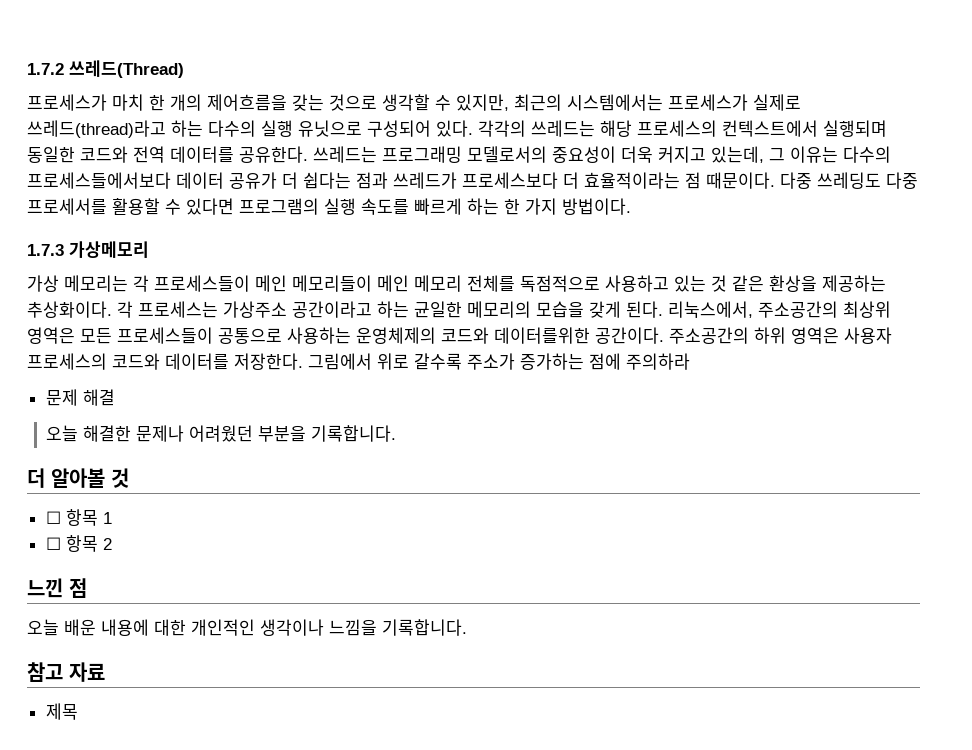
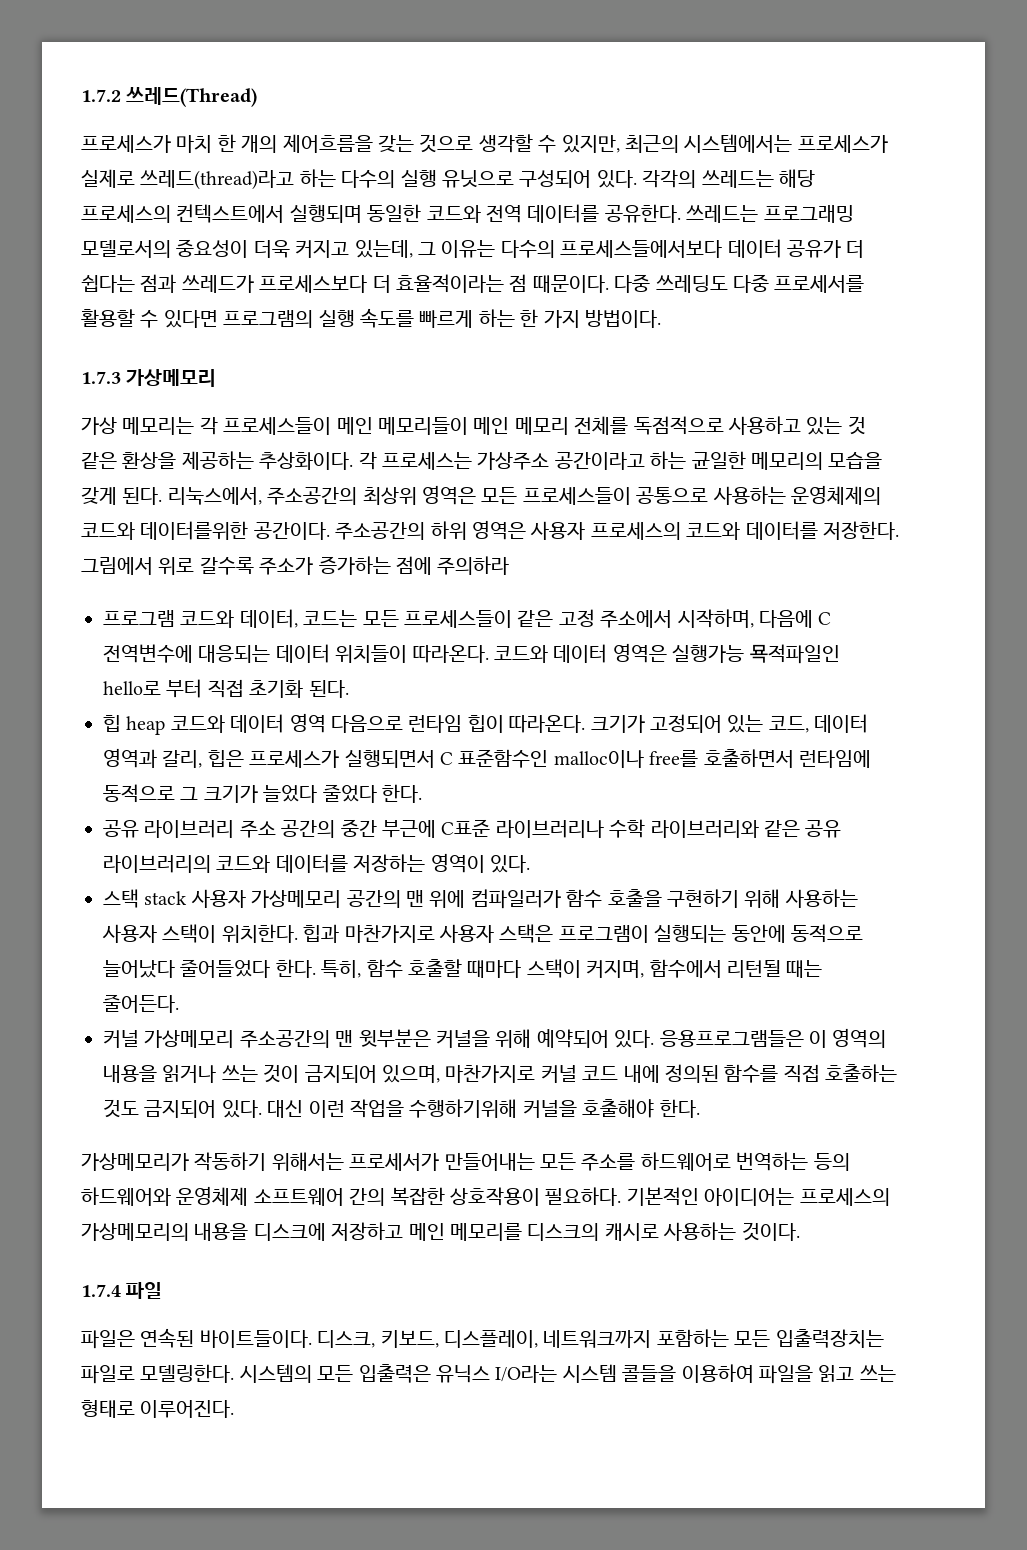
- 문제 해결
- 오늘 해결한 문제나 어려웠던 부분을 기록합니다.
- 더 알아볼 것
- ☐ 항목 1
- ☐ 항목 2
- 느낀 점
- 오늘 배운 내용에 대한 개인적인 생각이나 느낌을 기록합니다.
- 참고 자료
- 제목
+ 프로그램 코드와 데이터, 코드는 모든 프로세스들이 같은 고정 주소에서 시작하며, 다음에 C 전역변수에 대응되는 데이터 위치들이 따라온다. 코드와 데이터 영역은 실행가능 묙적파일인 hello로 부터 직접 초기화 된다.
+ 힙 heap 코드와 데이터 영역 다음으로 런타임 힙이 따라온다. 크기가 고정되어 있는 코드, 데이터 영역과 갈리, 힙은 프로세스가 실행되면서 C 표준함수인 malloc이나 free를 호출하면서 런타임에 동적으로 그 크기가 늘었다 줄었다 한다.
+ 공유 라이브러리 주소 공간의 중간 부근에 C표준 라이브러리나 수학 라이브러리와 같은 공유 라이브러리의 코드와 데이터를 저장하는 영역이 있다.
+ 스택 stack 사용자 가상메모리 공간의 맨 위에 컴파일러가 함수 호출을 구현하기 위해 사용하는 사용자 스택이 위치한다. 힙과 마찬가지로 사용자 스택은 프로그램이 실행되는 동안에 동적으로 늘어났다 줄어들었다 한다. 특히, 함수 호출할 때마다 스택이 커지며, 함수에서 리턴될 때는 줄어든다.
+ 커널 가상메모리 주소공간의 맨 윗부분은 커널을 위해 예약되어 있다. 응용프로그램들은 이 영역의 내용을 읽거나 쓰는 것이 금지되어 있으며, 마찬가지로 커널 코드 내에 정의된 함수를 직접 호출하는 것도 금지되어 있다. 대신 이런 작업을 수행하기위해 커널을 호출해야 한다.
+ 가상메모리가 작동하기 위해서는 프로세서가 만들어내는 모든 주소를 하드웨어로 번역하는 등의 하드웨어와 운영체제 소프트웨어 간의 복잡한 상호작용이 필요하다. 기본적인 아이디어는 프로세스의 가상메모리의 내용을 디스크에 저장하고 메인 메모리를 디스크의 캐시로 사용하는 것이다.
+ 1.7.4 파일
+ 파일은 연속된 바이트들이다. 디스크, 키보드, 디스플레이, 네트워크까지 포함하는 모든 입출력장치는 파일로 모델링한다. 시스템의 모든 입출력은 유닉스 I/O라는 시스템 콜들을 이용하여 파일을 읽고 쓰는 형태로 이루어진다.

